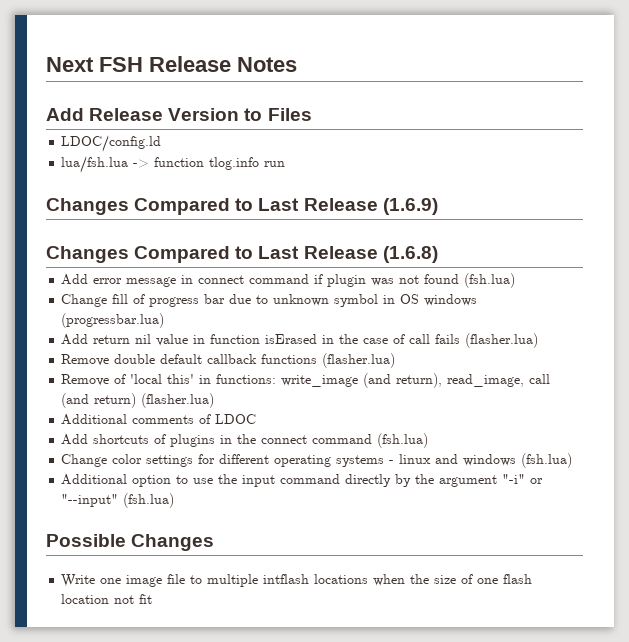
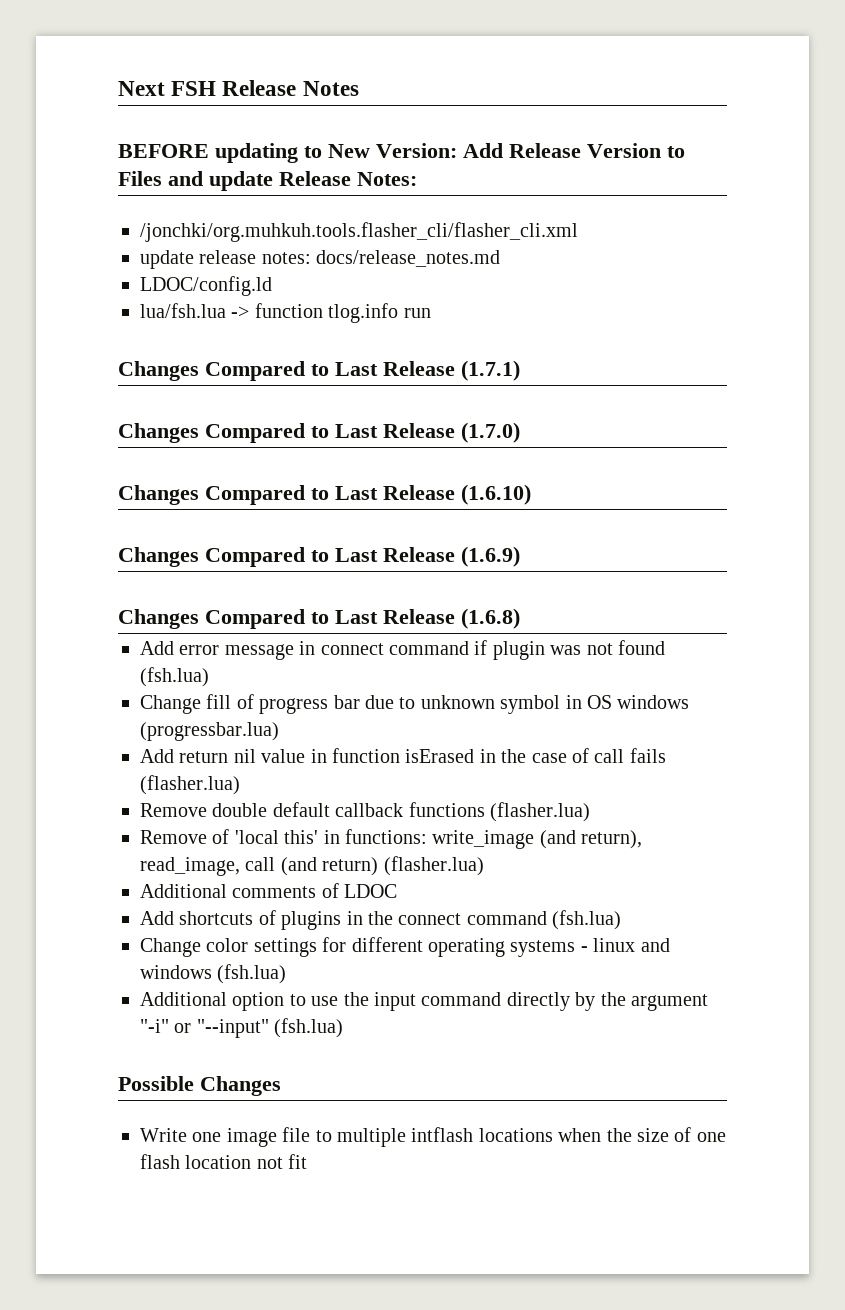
- Add Release Version to Files
+ BEFORE updating to New Version: Add Release Version to Files and update Release Notes:
+ /jonchki/org.muhkuh.tools.flasher_cli/flasher_cli.xml
+ update release notes: docs/release_notes.md
+ Changes Compared to Last Release (1.7.1)
+ Changes Compared to Last Release (1.7.0)
+ Changes Compared to Last Release (1.6.10)

